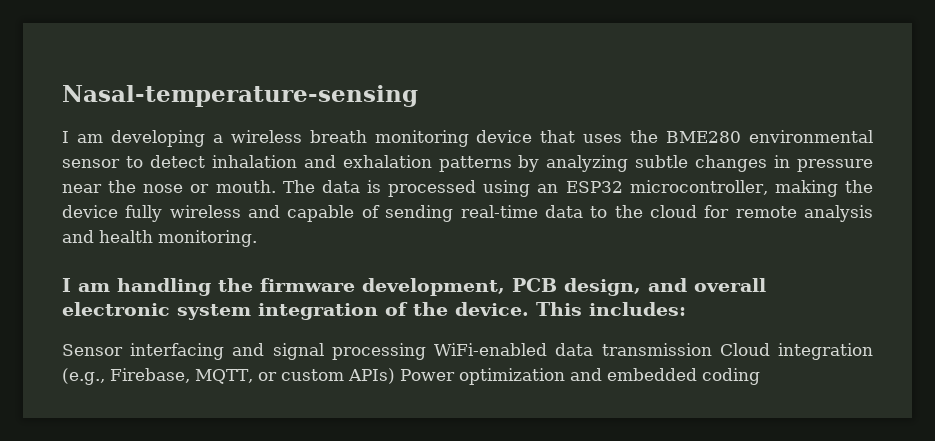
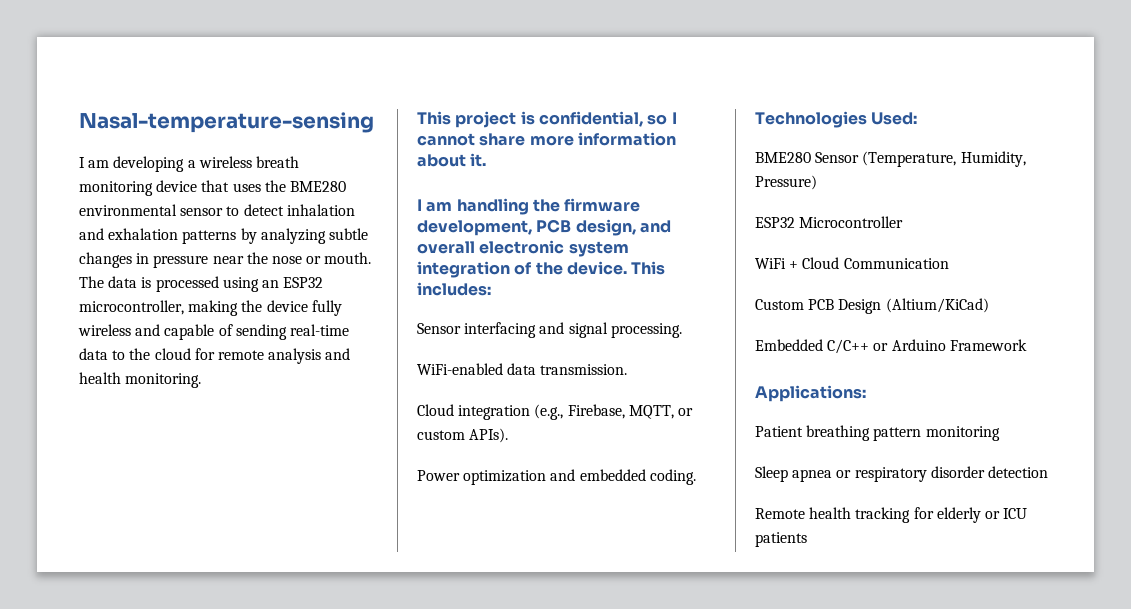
+ This project is confidential, so I cannot share more information about it.
- Sensor interfacing and signal processing WiFi-enabled data transmission Cloud integration (e.g., Firebase, MQTT, or custom APIs) Power optimization and embedded coding
+ Sensor interfacing and signal processing.
+ WiFi-enabled data transmission.
+ Cloud integration (e.g., Firebase, MQTT, or custom APIs).
+ Power optimization and embedded coding.
+ Technologies Used:
+ BME280 Sensor (Temperature, Humidity, Pressure)
+ ESP32 Microcontroller
+ WiFi + Cloud Communication
+ Custom PCB Design (Altium/KiCad)
+ Embedded C/C++ or Arduino Framework
+ Applications:
+ Patient breathing pattern monitoring
+ Sleep apnea or respiratory disorder detection
+ Remote health tracking for elderly or ICU patients

